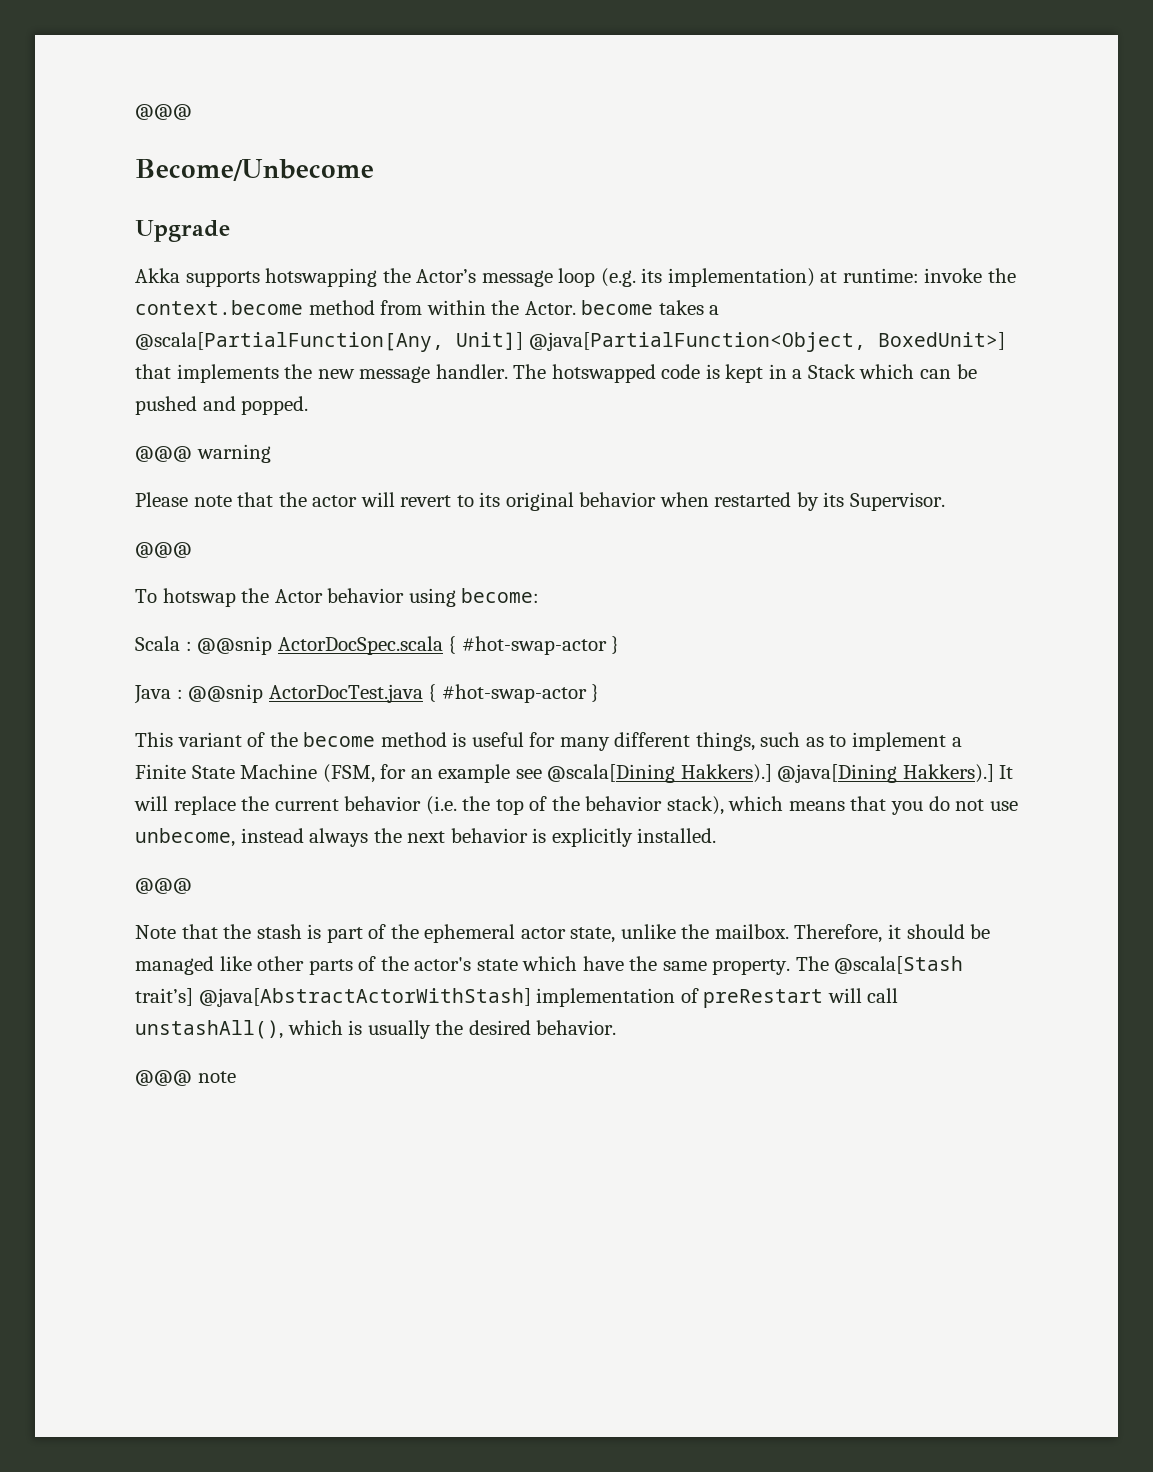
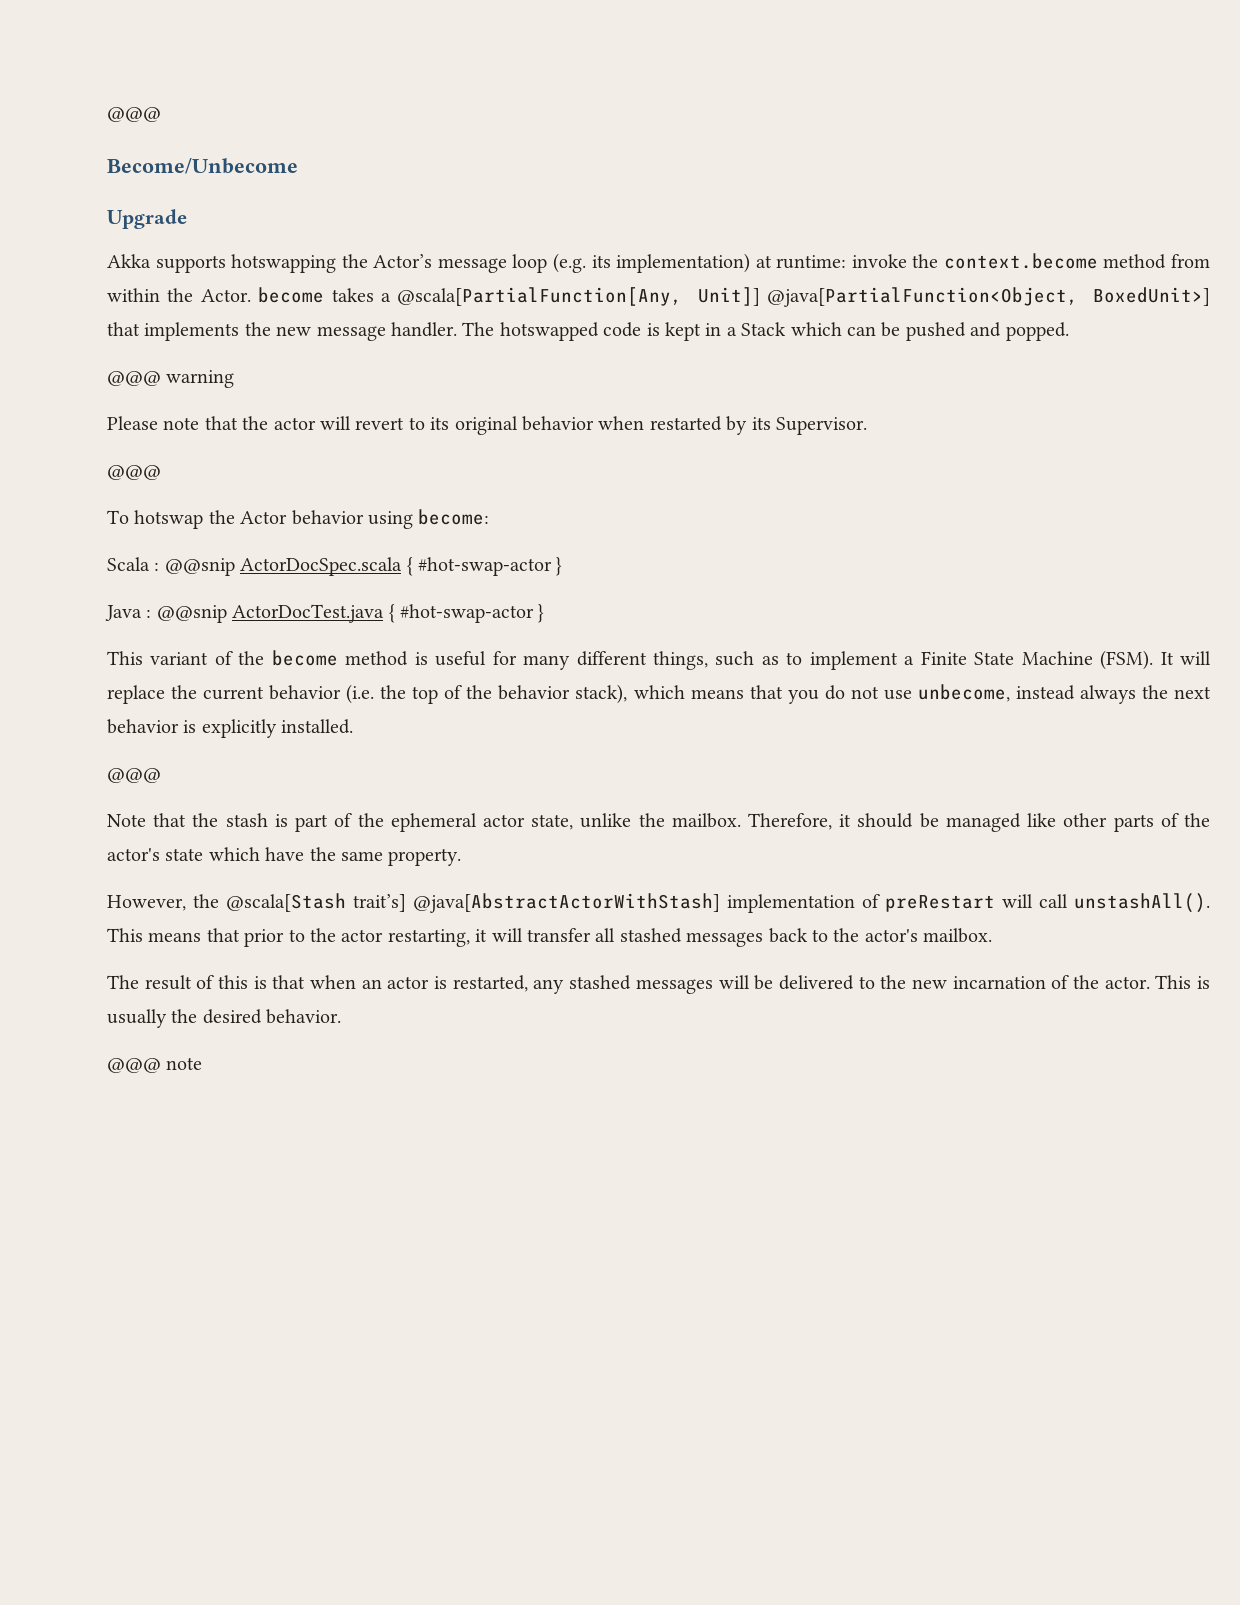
- This variant of the become method is useful for many different things, such as to implement a Finite State Machine (FSM, for an example see @scala[Dining Hakkers).] @java[Dining Hakkers).]
+ This variant of the become method is useful for many different things, such as to implement a Finite State Machine (FSM).
- Therefore, it should be managed like other parts of the actor's state which have the same property. The @scala[Stash trait’s] @java[AbstractActorWithStash] implementation of preRestart will call unstashAll(), which is usually the desired behavior.
+ Therefore, it should be managed like other parts of the actor's state which have the same property.
+ However, the @scala[Stash trait’s] @java[AbstractActorWithStash] implementation of preRestart will call unstashAll(). This means that prior to the actor restarting, it will transfer all stashed messages back to the actor's mailbox.
+ The result of this is that when an actor is restarted, any stashed messages will be delivered to the new incarnation of the actor. This is usually the desired behavior.

